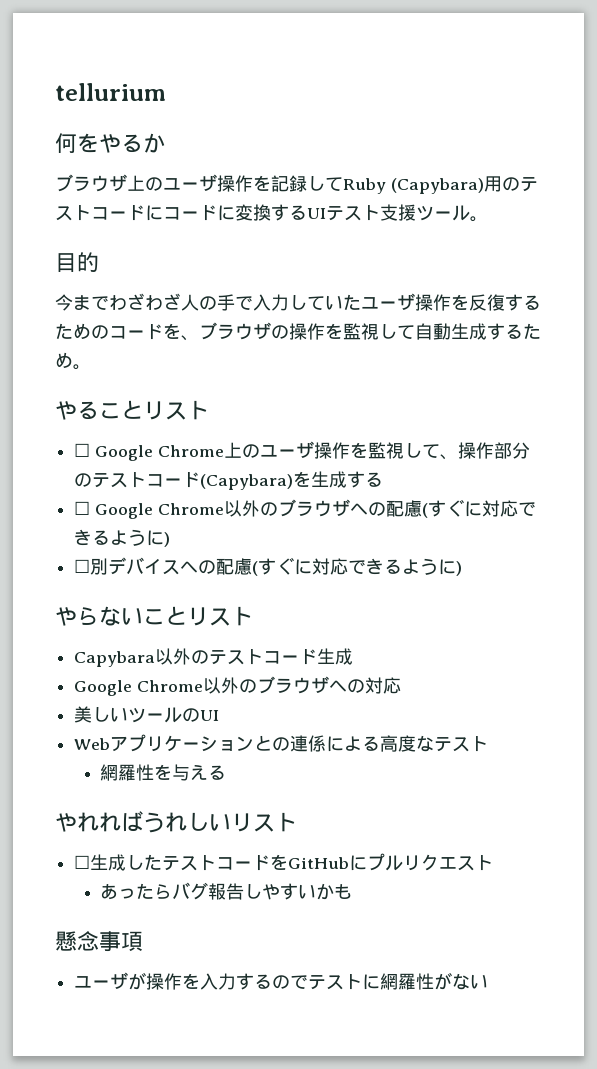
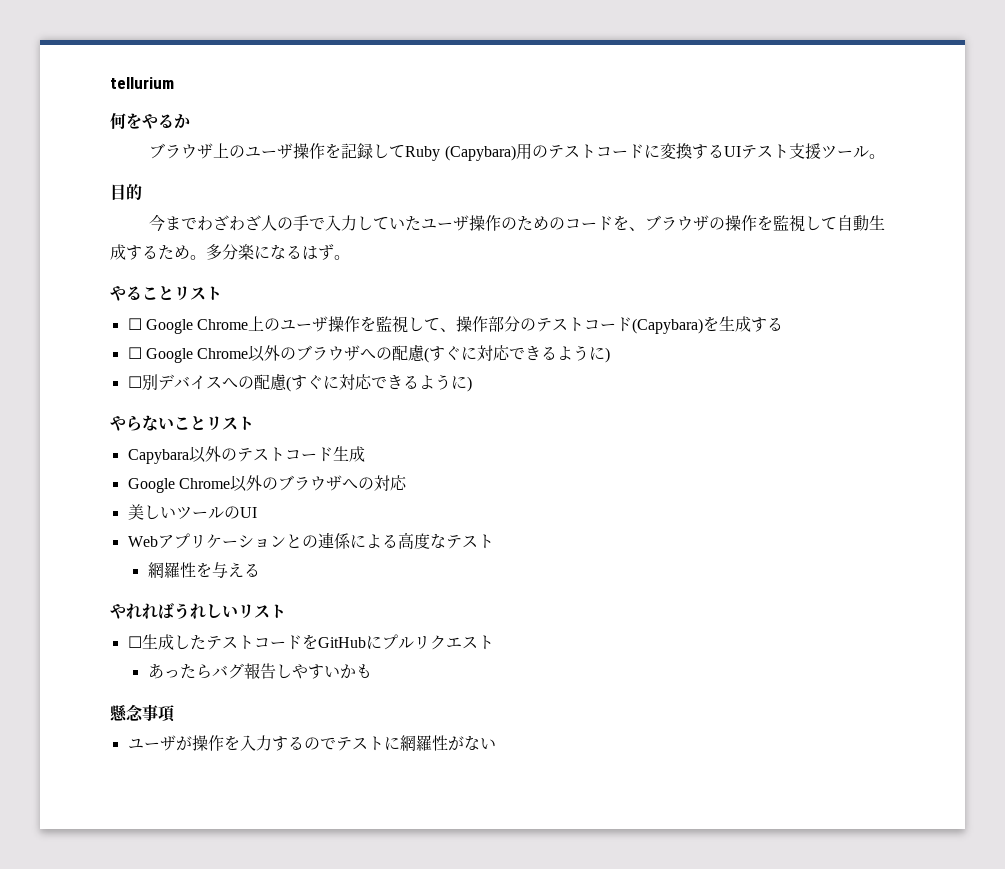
- ブラウザ上のユーザ操作を記録してRuby (Capybara)用のテストコードにコードに変換するUIテスト支援ツール。
+ ブラウザ上のユーザ操作を記録してRuby (Capybara)用のテストコードに変換するUIテスト支援ツール。
- 今までわざわざ人の手で入力していたユーザ操作を反復するためのコードを、ブラウザの操作を監視して自動生成するため。
+ 今までわざわざ人の手で入力していたユーザ操作のためのコードを、ブラウザの操作を監視して自動生成するため。多分楽になるはず。

